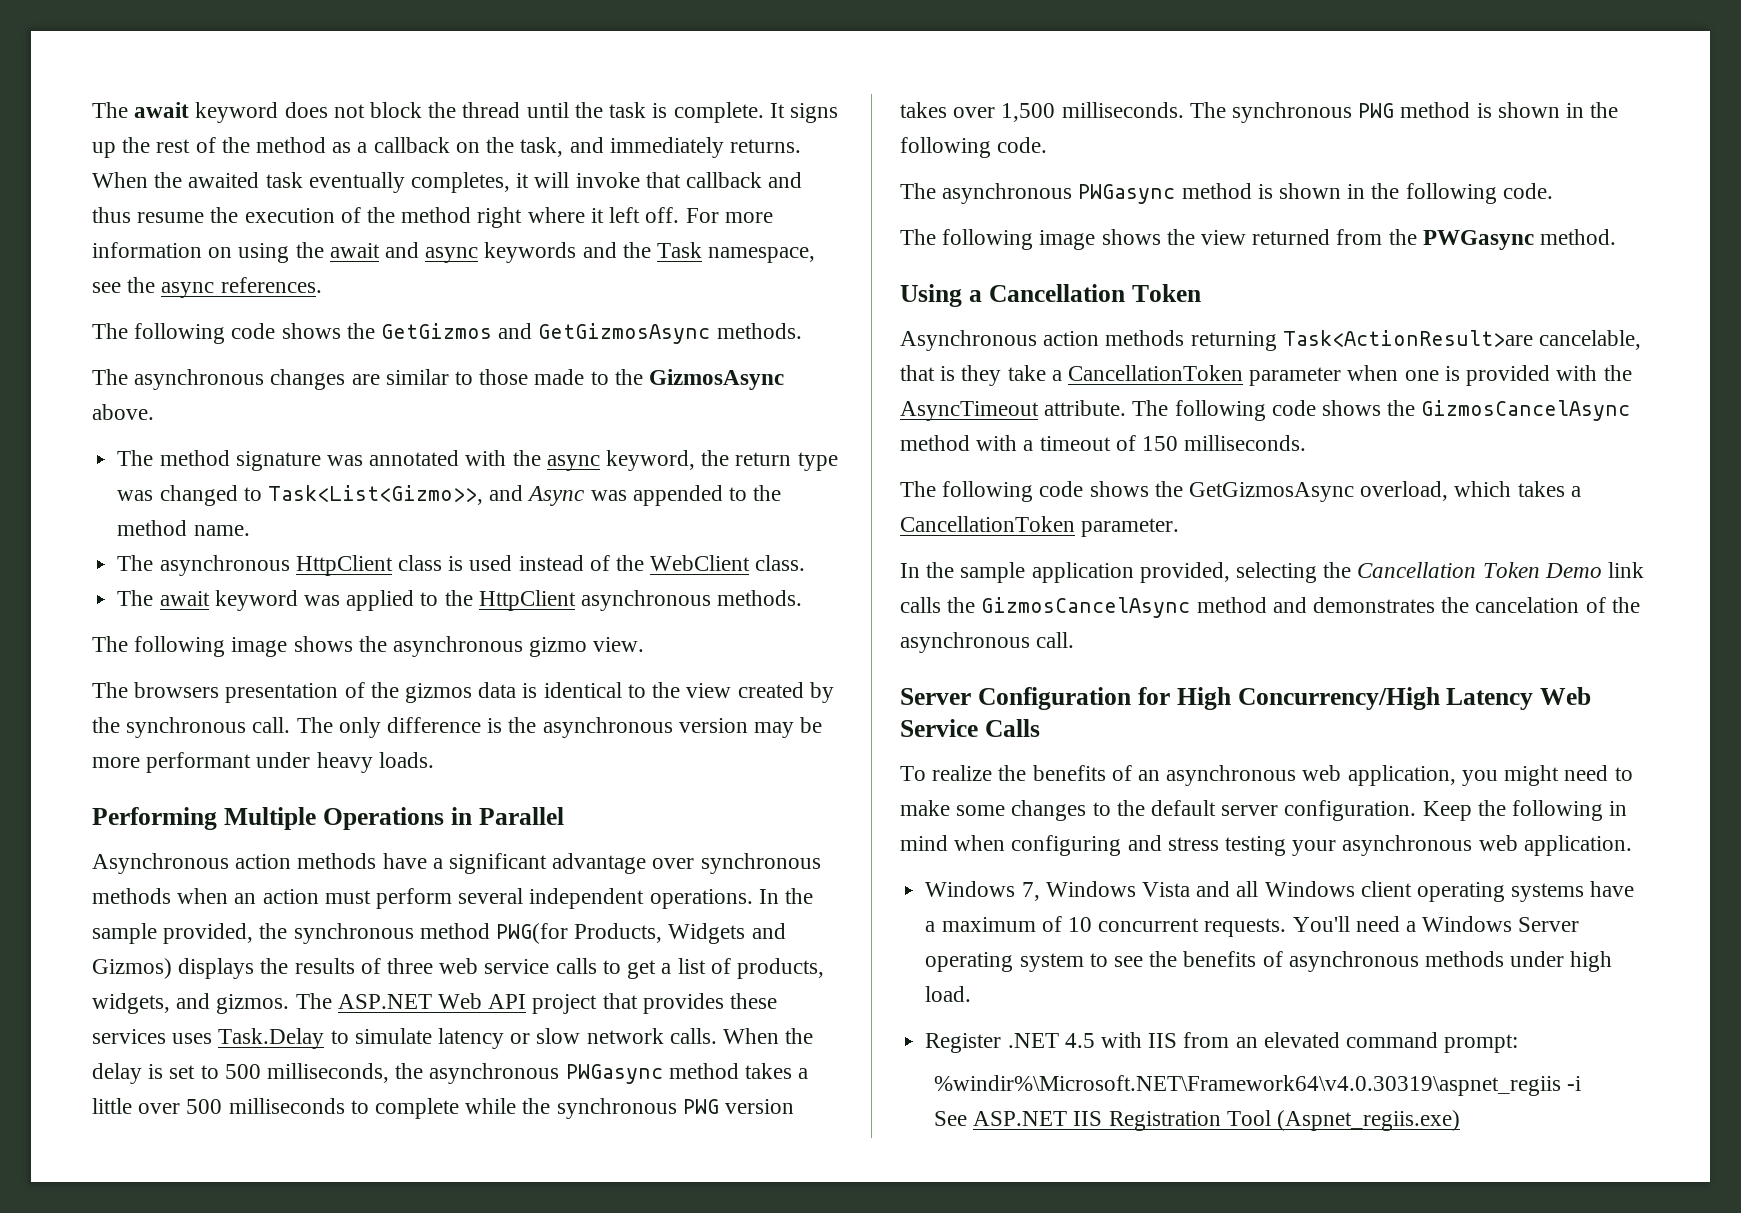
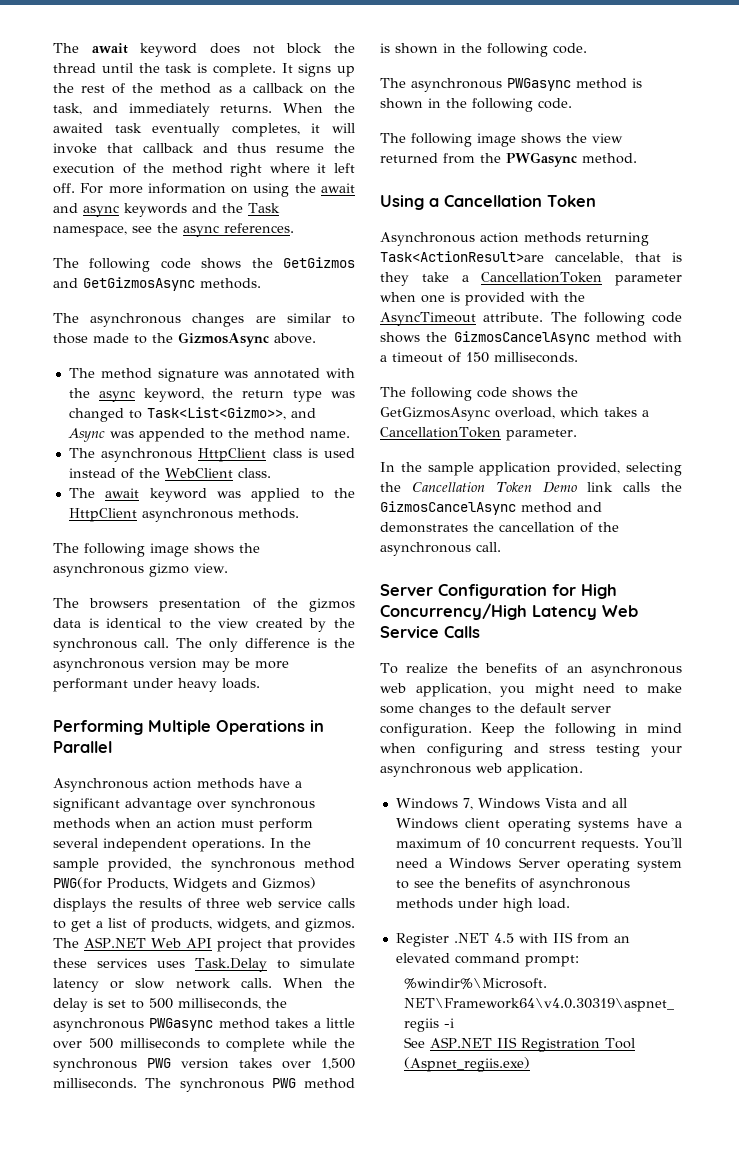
- In the sample application provided, selecting the Cancellation Token Demo link calls the GizmosCancelAsync method and demonstrates the cancelation of the asynchronous call.
+ In the sample application provided, selecting the Cancellation Token Demo link calls the GizmosCancelAsync method and demonstrates the cancellation of the asynchronous call.

